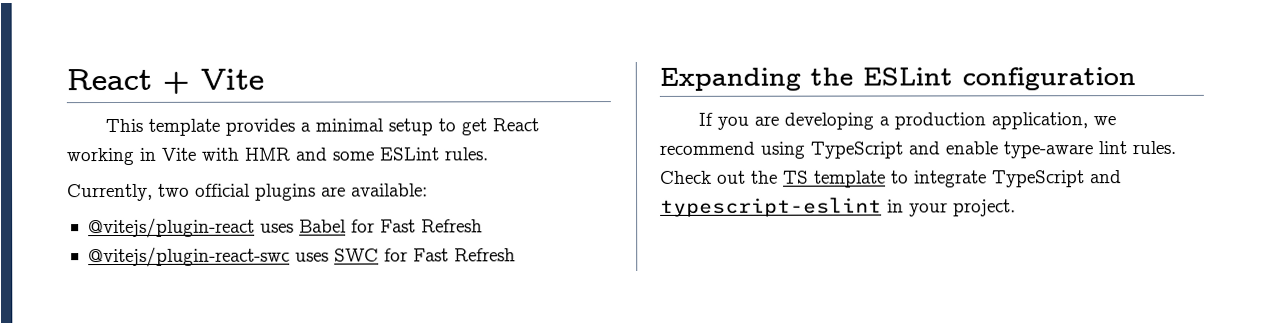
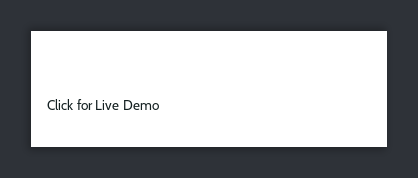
- React + Vite
- This template provides a minimal setup to get React working in Vite with HMR and some ESLint rules.
- Currently, two official plugins are available:
- @vitejs/plugin-react uses Babel for Fast Refresh
- @vitejs/plugin-react-swc uses SWC for Fast Refresh
- Expanding the ESLint configuration
- If you are developing a production application, we recommend using TypeScript and enable type-aware lint rules. Check out the TS template to integrate TypeScript and typescript-eslint in your project.
+ Click for Live Demo

